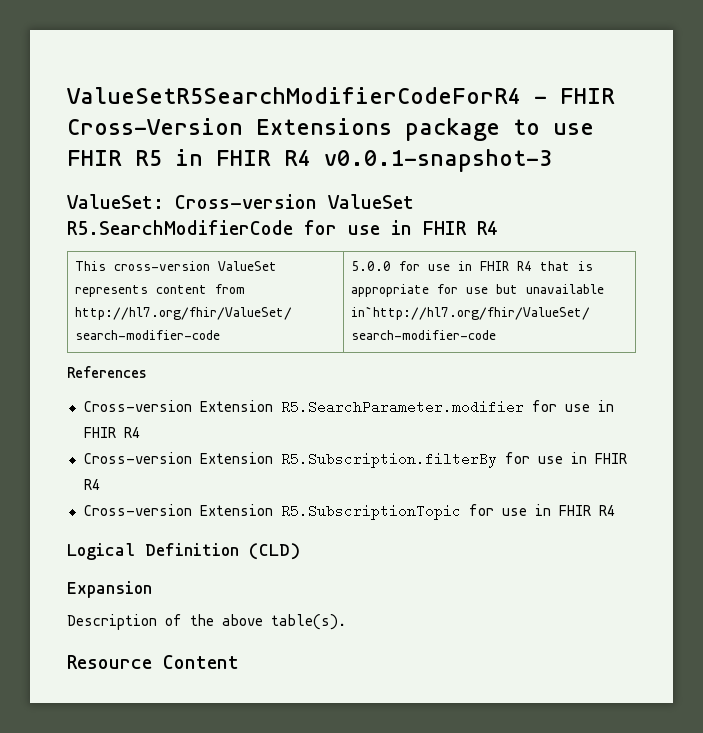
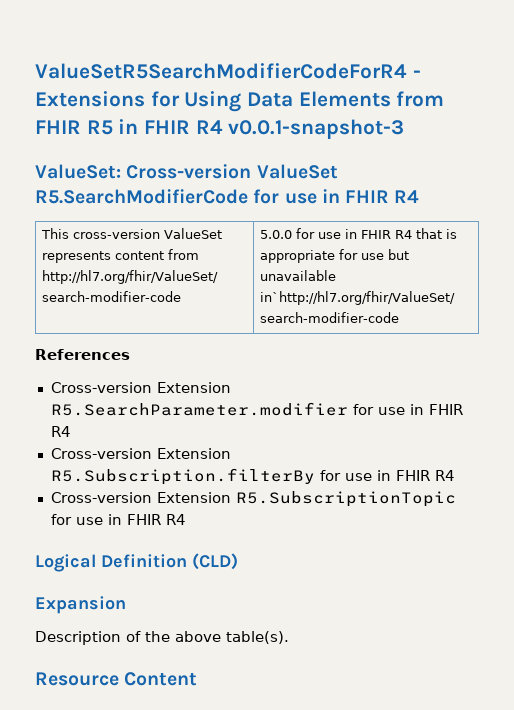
- ValueSetR5SearchModifierCodeForR4 - FHIR Cross-Version Extensions package to use FHIR R5 in FHIR R4 v0.0.1-snapshot-3
+ ValueSetR5SearchModifierCodeForR4 - Extensions for Using Data Elements from FHIR R5 in FHIR R4 v0.0.1-snapshot-3

